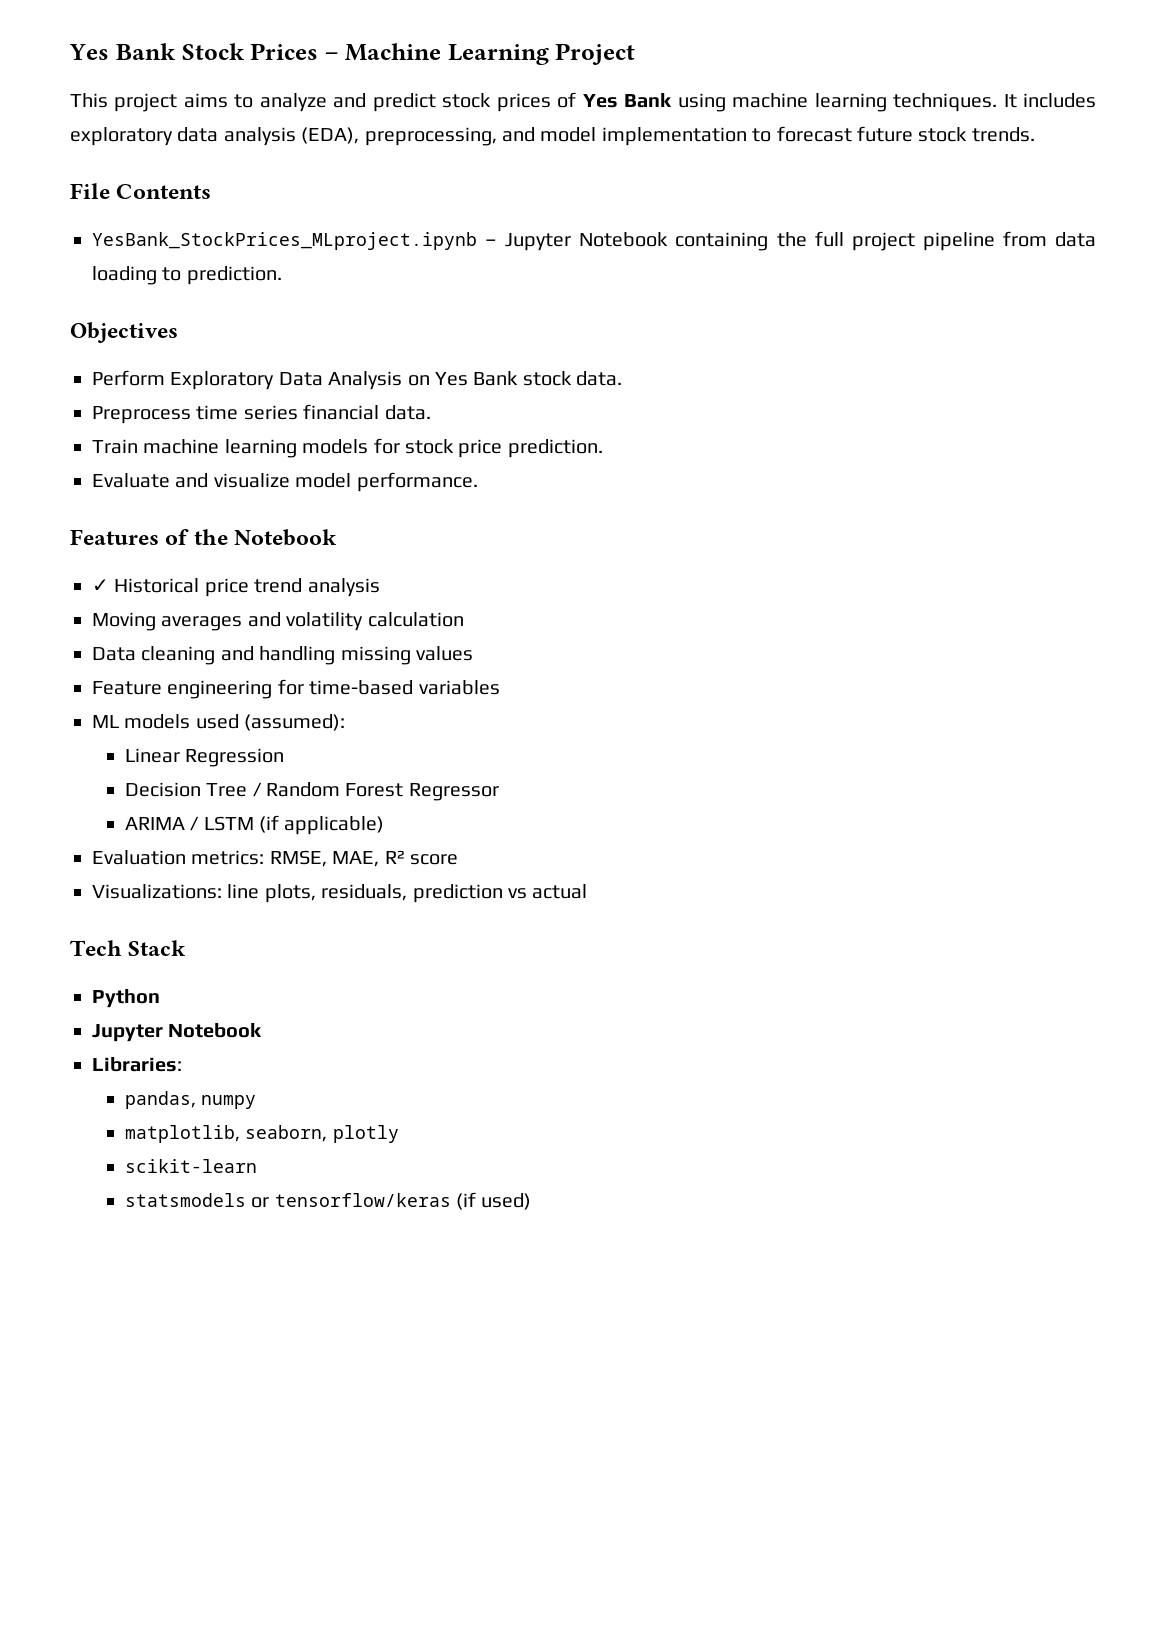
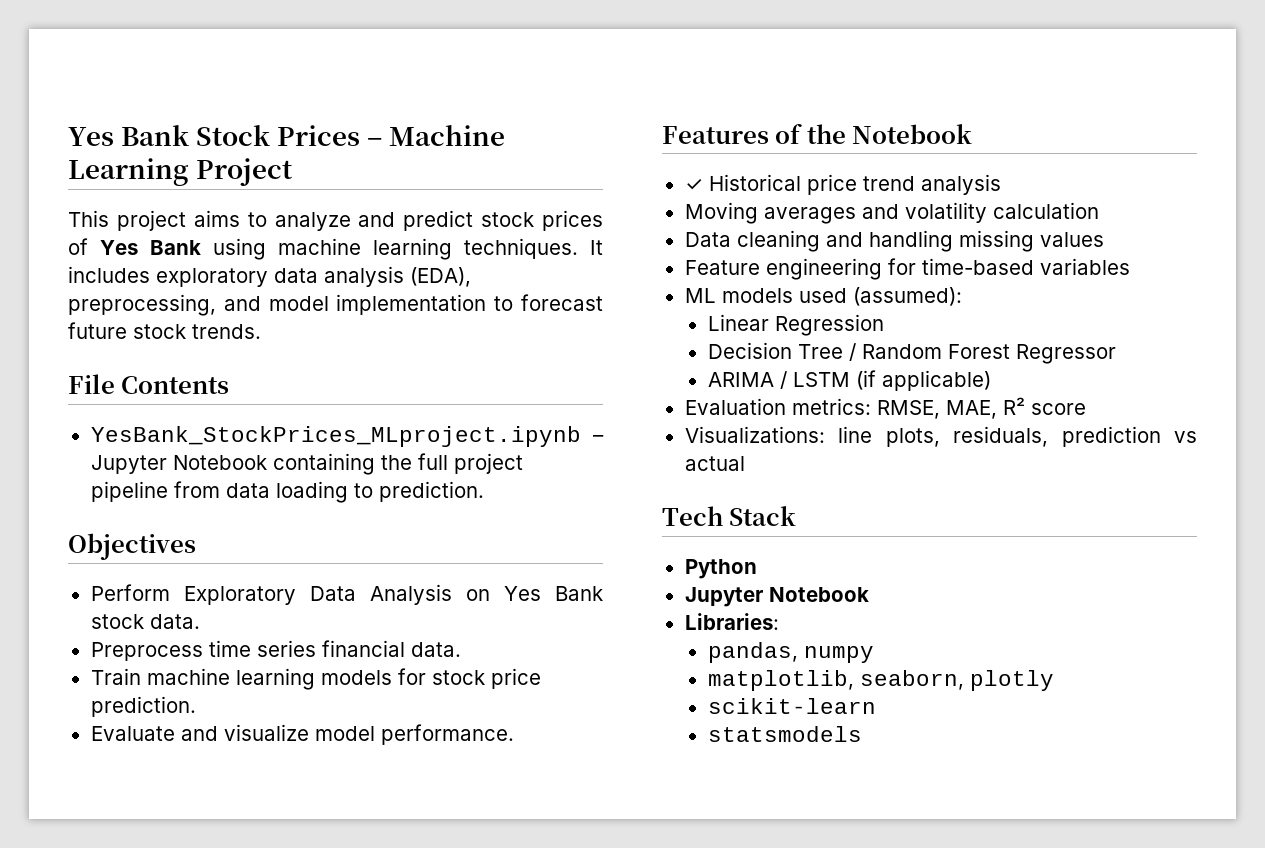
- statsmodels or tensorflow/keras (if used)
+ statsmodels

